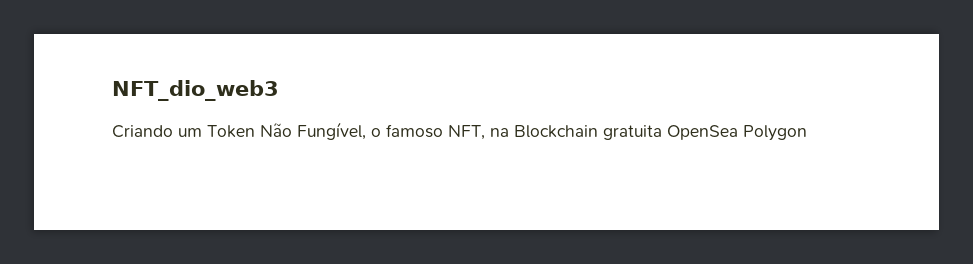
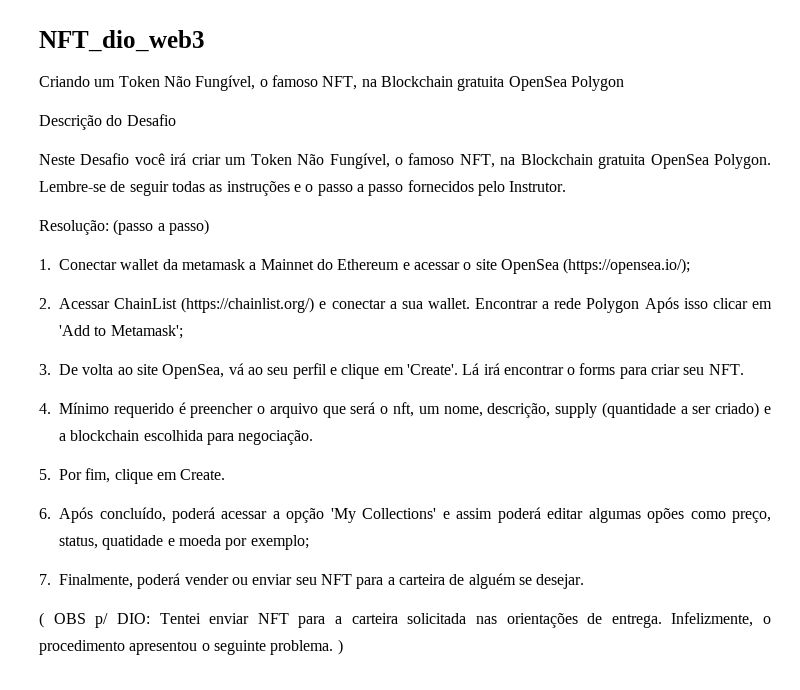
+ Descrição do Desafio
+ Neste Desafio você irá criar um Token Não Fungível, o famoso NFT, na Blockchain gratuita OpenSea Polygon. Lembre-se de seguir todas as instruções e o passo a passo fornecidos pelo Instrutor.
+ Resolução: (passo a passo)
+ 1. Conectar wallet da metamask a Mainnet do Ethereum e acessar o site OpenSea (https://opensea.io/);
+ 2. Acessar ChainList (https://chainlist.org/) e conectar a sua wallet. Encontrar a rede Polygon Após isso clicar em 'Add to Metamask';
+ 3. De volta ao site OpenSea, vá ao seu perfil e clique em 'Create'. Lá irá encontrar o forms para criar seu NFT.
+ 4. Mínimo requerido é preencher o arquivo que será o nft, um nome, descrição, supply (quantidade a ser criado) e a blockchain escolhida para negociação.
+ 5. Por fim, clique em Create.
+ 6. Após concluído, poderá acessar a opção 'My Collections' e assim poderá editar algumas opões como preço, status, quatidade e moeda por exemplo;
+ 7. Finalmente, poderá vender ou enviar seu NFT para a carteira de alguém se desejar.
+ ( OBS p/ DIO: Tentei enviar NFT para a carteira solicitada nas orientações de entrega. Infelizmente, o procedimento apresentou o seguinte problema. )

